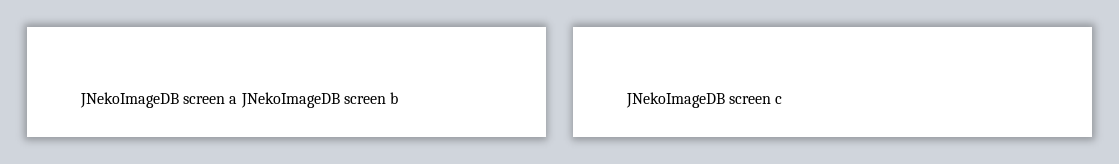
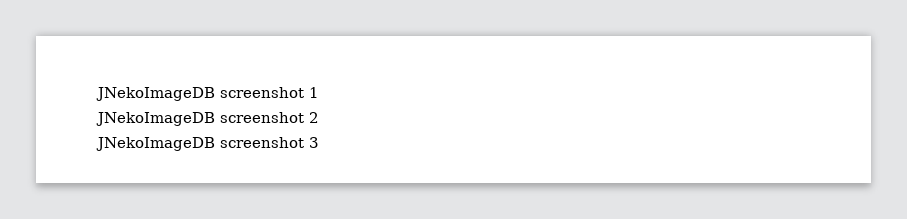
- JNekoImageDB screen a JNekoImageDB screen b JNekoImageDB screen c
+ JNekoImageDB screenshot 1
+ JNekoImageDB screenshot 2
+ JNekoImageDB screenshot 3

